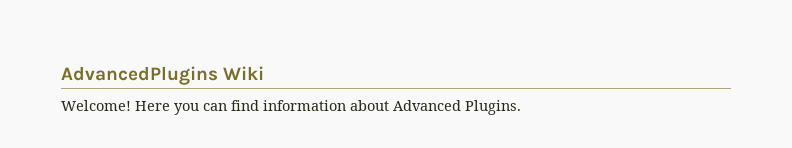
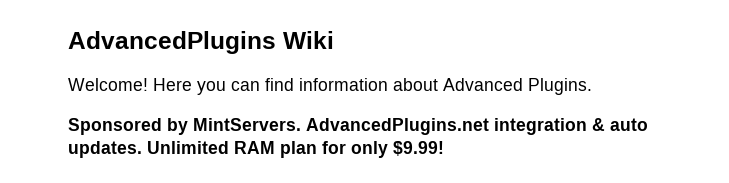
+ Sponsored by MintServers. AdvancedPlugins.net integration & auto updates. Unlimited RAM plan for only $9.99!

